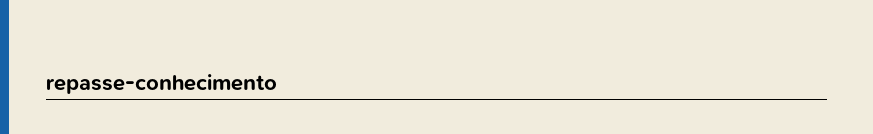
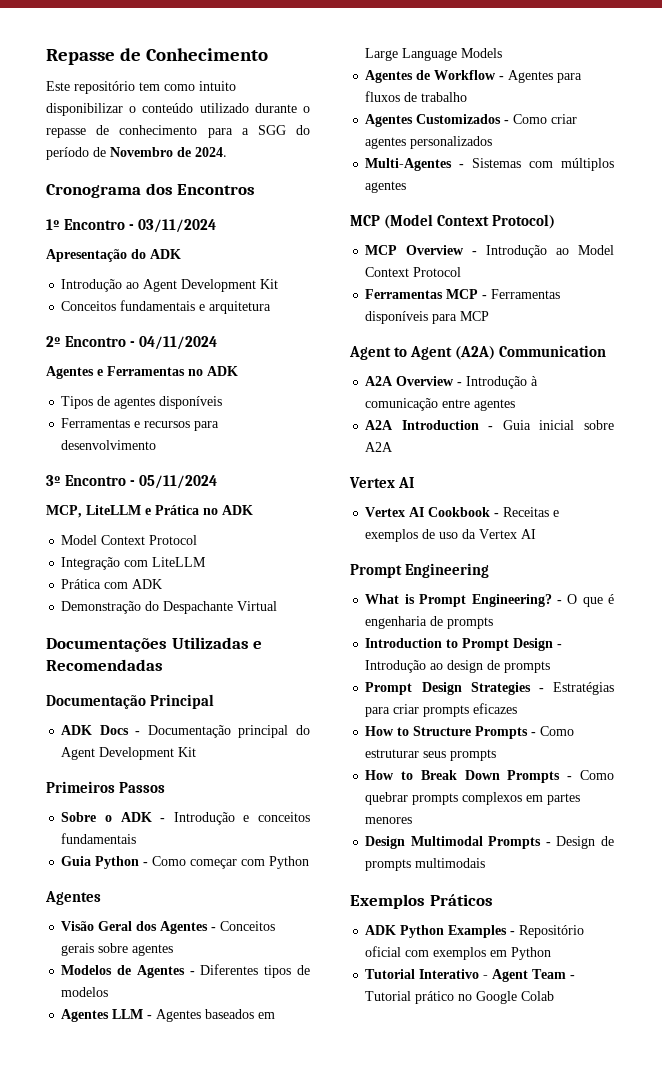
- repasse-conhecimento
+ Repasse de Conhecimento
+ Este repositório tem como intuito disponibilizar o conteúdo utilizado durante o repasse de conhecimento para a SGG do período de Novembro de 2024.
+ Cronograma dos Encontros
+ 1º Encontro - 03/11/2024
+ Apresentação do ADK
+ Introdução ao Agent Development Kit
+ Conceitos fundamentais e arquitetura
+ 2º Encontro - 04/11/2024
+ Agentes e Ferramentas no ADK
+ Tipos de agentes disponíveis
+ Ferramentas e recursos para desenvolvimento
+ 3º Encontro - 05/11/2024
+ MCP, LiteLLM e Prática no ADK
+ Model Context Protocol
+ Integração com LiteLLM
+ Prática com ADK
+ Demonstração do Despachante Virtual
+ Documentações Utilizadas e Recomendadas
+ Documentação Principal
+ ADK Docs - Documentação principal do Agent Development Kit
+ Primeiros Passos
+ Sobre o ADK - Introdução e conceitos fundamentais
+ Guia Python - Como começar com Python
+ Agentes
+ Visão Geral dos Agentes - Conceitos gerais sobre agentes
+ Modelos de Agentes - Diferentes tipos de modelos
+ Agentes LLM - Agentes baseados em Large Language Models
+ Agentes de Workflow - Agentes para fluxos de trabalho
+ Agentes Customizados - Como criar agentes personalizados
+ Multi-Agentes - Sistemas com múltiplos agentes
+ MCP (Model Context Protocol)
+ MCP Overview - Introdução ao Model Context Protocol
+ Ferramentas MCP - Ferramentas disponíveis para MCP
+ Agent to Agent (A2A) Communication
+ A2A Overview - Introdução à comunicação entre agentes
+ A2A Introduction - Guia inicial sobre A2A
+ Vertex AI
+ Vertex AI Cookbook - Receitas e exemplos de uso da Vertex AI
+ Prompt Engineering
+ What is Prompt Engineering? - O que é engenharia de prompts
+ Introduction to Prompt Design - Introdução ao design de prompts
+ Prompt Design Strategies - Estratégias para criar prompts eficazes
+ How to Structure Prompts - Como estruturar seus prompts
+ How to Break Down Prompts - Como quebrar prompts complexos em partes menores
+ Design Multimodal Prompts - Design de prompts multimodais
+ Exemplos Práticos
+ ADK Python Examples - Repositório oficial com exemplos em Python
+ Tutorial Interativo - Agent Team - Tutorial prático no Google Colab

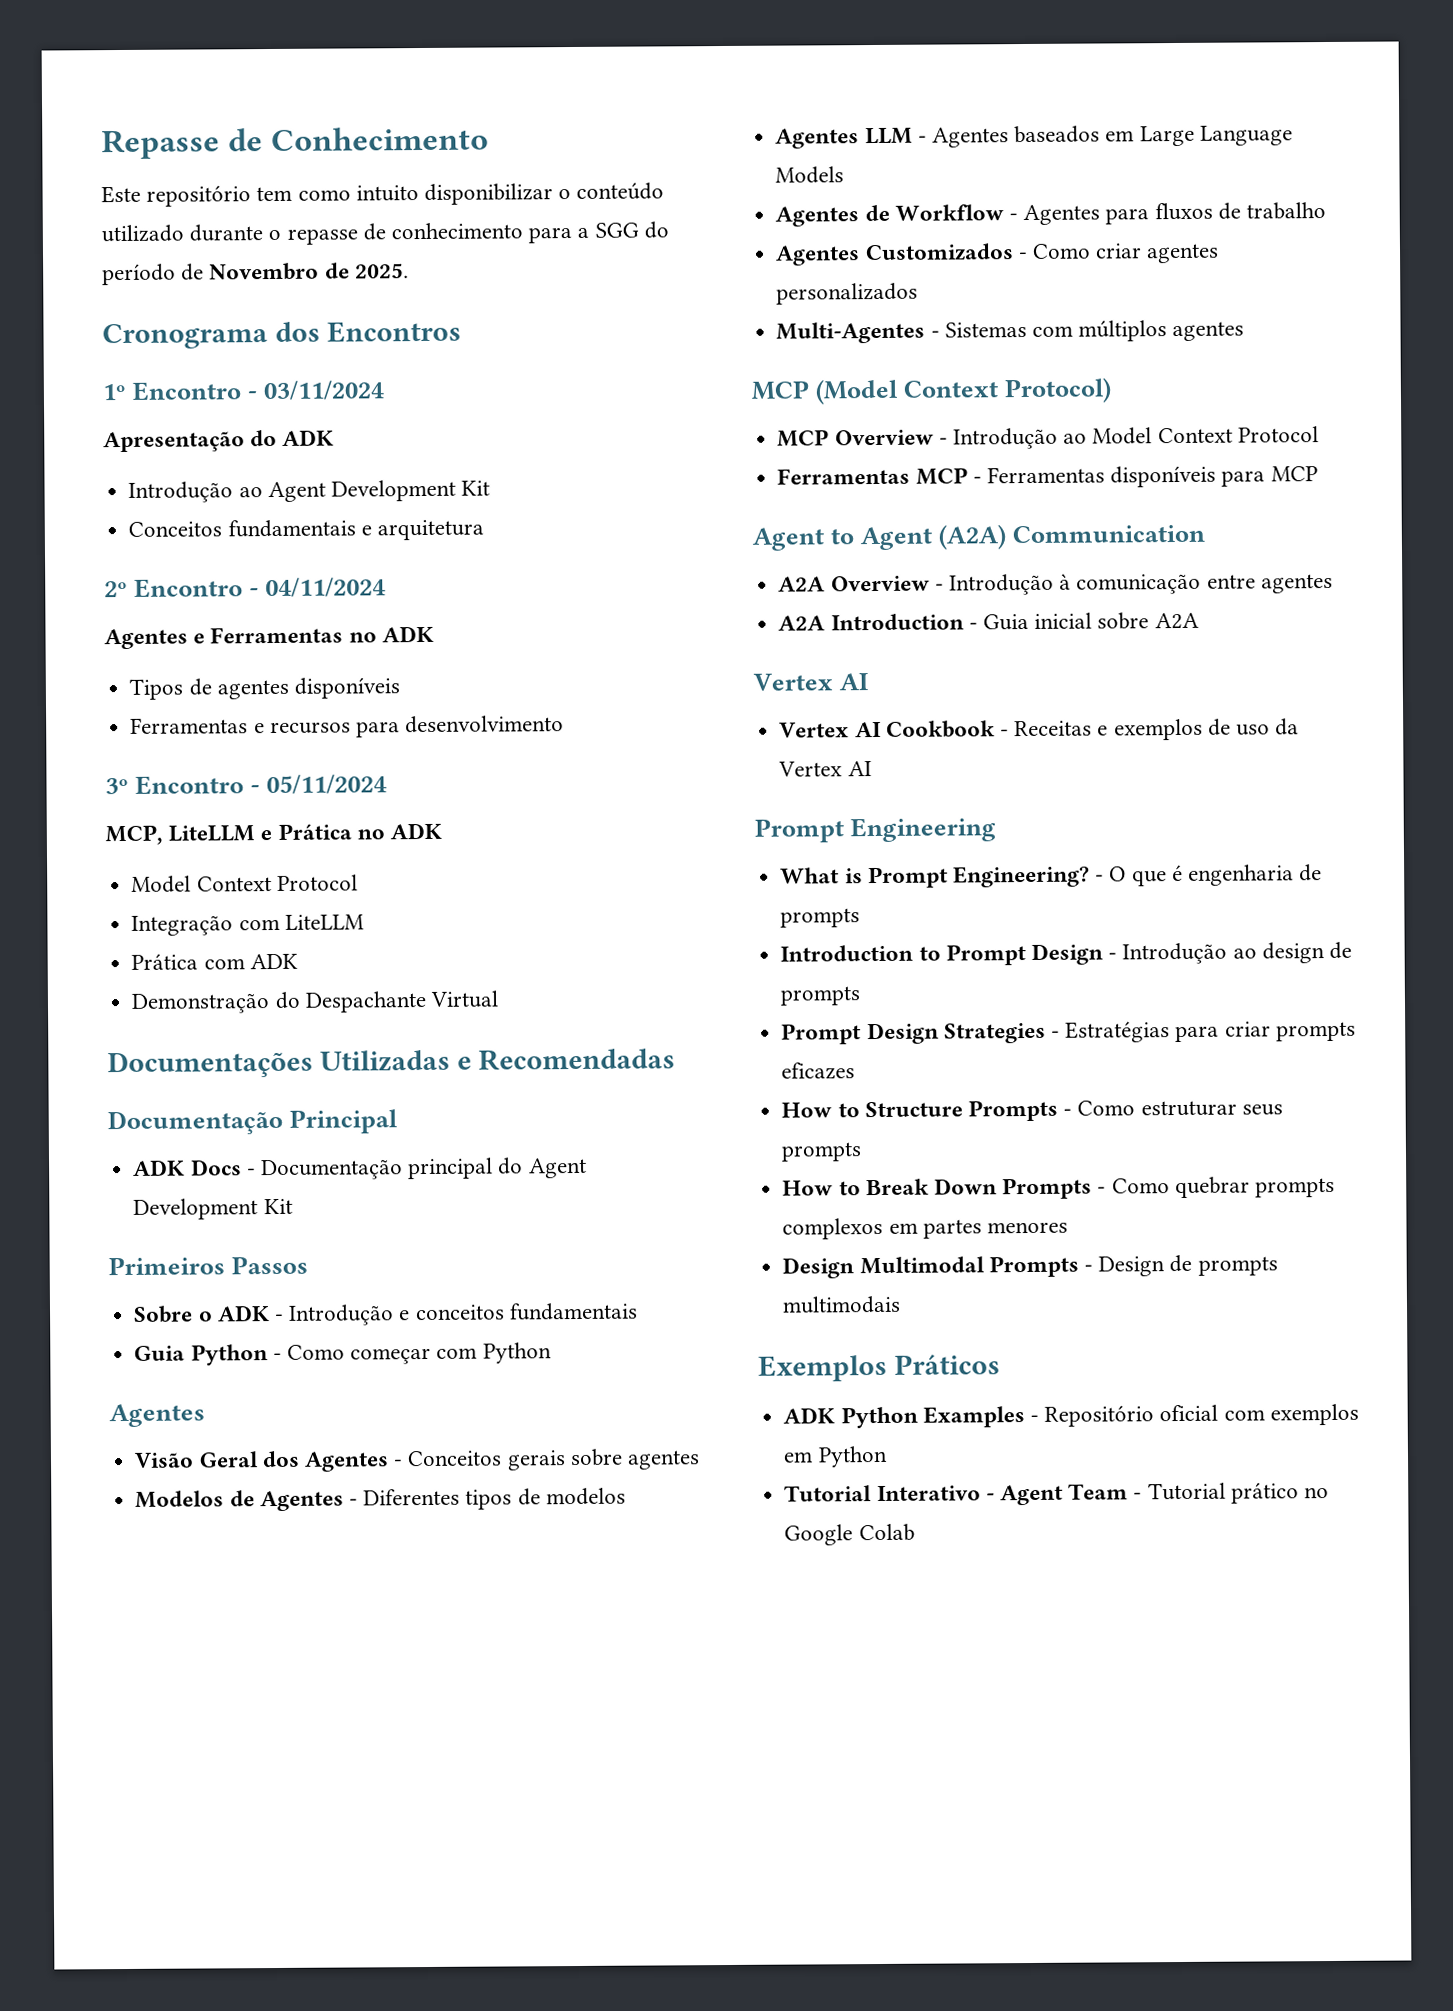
- Este repositório tem como intuito disponibilizar o conteúdo utilizado durante o repasse de conhecimento para a SGG do período de Novembro de 2024.
+ Este repositório tem como intuito disponibilizar o conteúdo utilizado durante o repasse de conhecimento para a SGG do período de Novembro de 2025.

